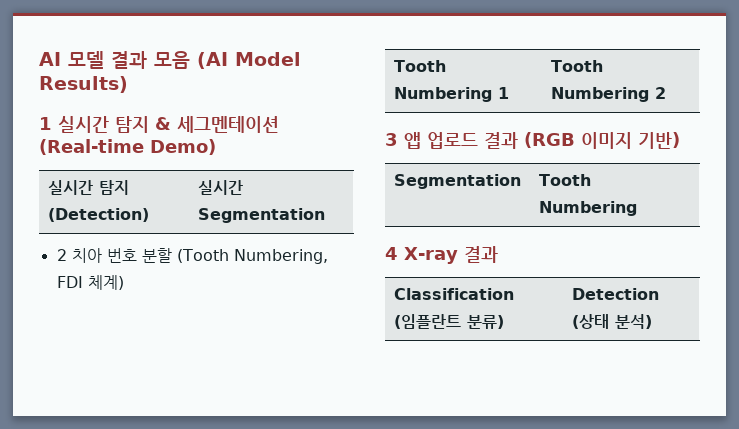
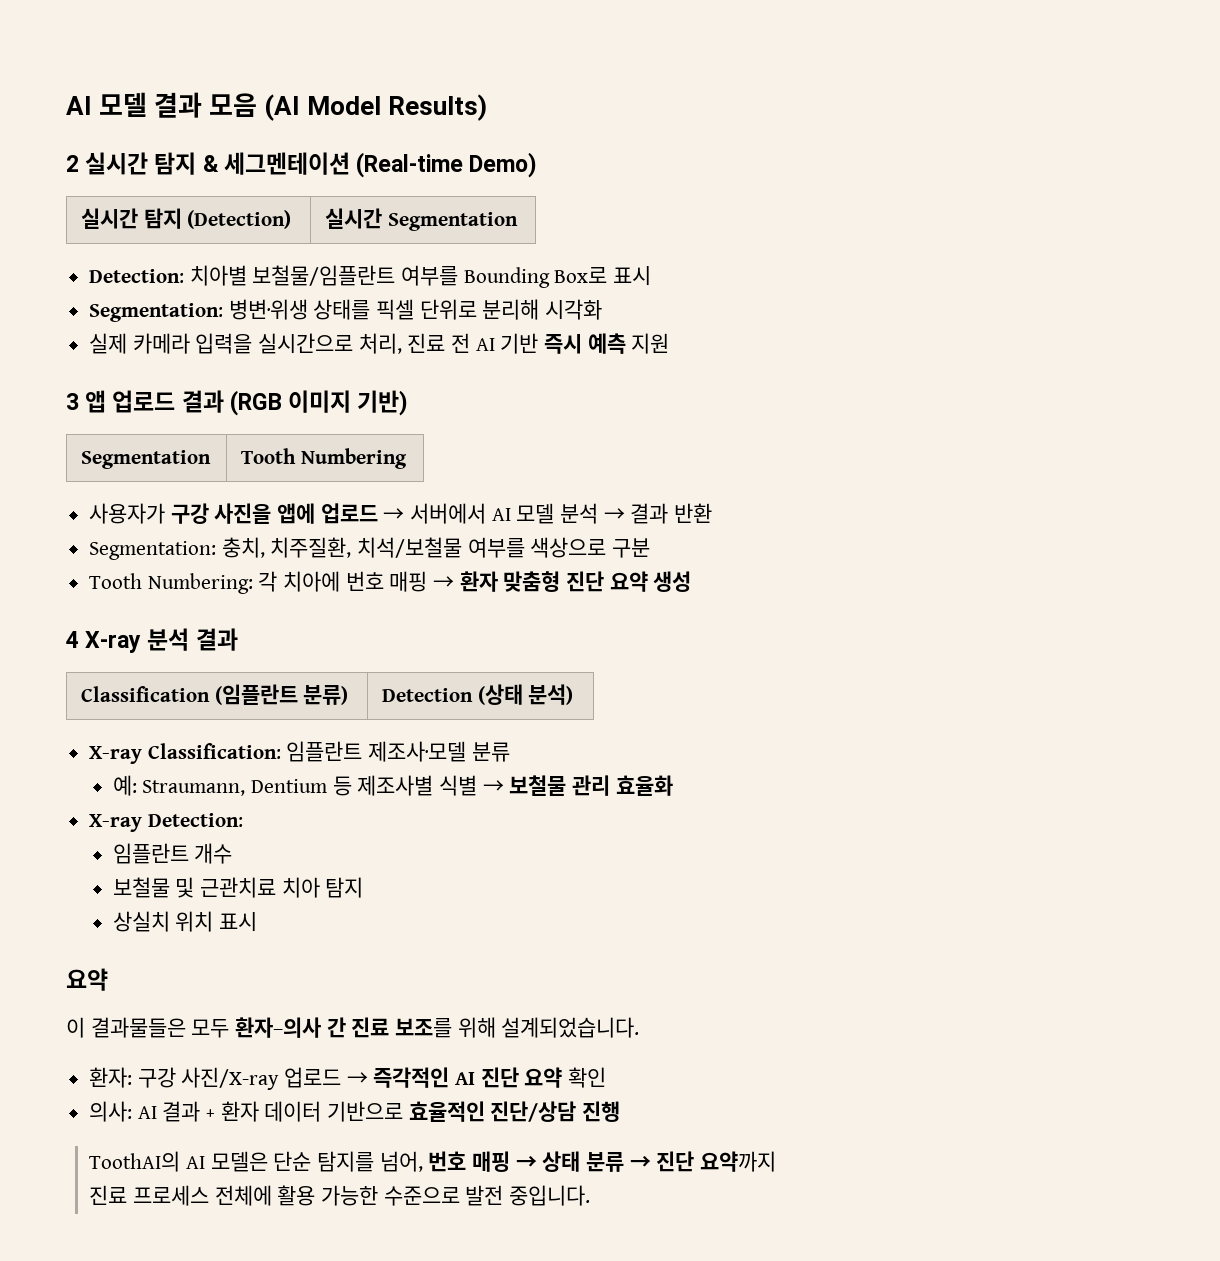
- 1 실시간 탐지 & 세그멘테이션 (Real-time Demo)
+ 2 실시간 탐지 & 세그멘테이션 (Real-time Demo)
- 2 치아 번호 분할 (Tooth Numbering, FDI 체계)
- Tooth Numbering 1 | Tooth Numbering 2
+ Detection: 치아별 보철물/임플란트 여부를 Bounding Box로 표시
+ Segmentation: 병변·위생 상태를 픽셀 단위로 분리해 시각화
+ 실제 카메라 입력을 실시간으로 처리, 진료 전 AI 기반 즉시 예측 지원
+ 사용자가 구강 사진을 앱에 업로드 → 서버에서 AI 모델 분석 → 결과 반환
+ Segmentation: 충치, 치주질환, 치석/보철물 여부를 색상으로 구분
+ Tooth Numbering: 각 치아에 번호 매핑 → 환자 맞춤형 진단 요약 생성
- 4 X-ray 결과
+ 4 X-ray 분석 결과
+ X-ray Classification: 임플란트 제조사·모델 분류
+ 예: Straumann, Dentium 등 제조사별 식별 → 보철물 관리 효율화
+ X-ray Detection:
+ 임플란트 개수
+ 보철물 및 근관치료 치아 탐지
+ 상실치 위치 표시
+ 요약
+ 이 결과물들은 모두 환자–의사 간 진료 보조를 위해 설계되었습니다.
+ 환자: 구강 사진/X-ray 업로드 → 즉각적인 AI 진단 요약 확인
+ 의사: AI 결과 + 환자 데이터 기반으로 효율적인 진단/상담 진행
+ ToothAI의 AI 모델은 단순 탐지를 넘어, 번호 매핑 → 상태 분류 → 진단 요약까지
+ 진료 프로세스 전체에 활용 가능한 수준으로 발전 중입니다.

